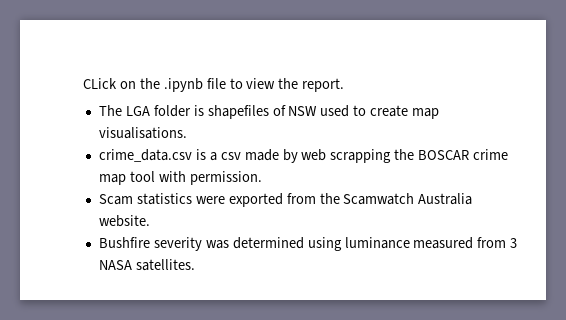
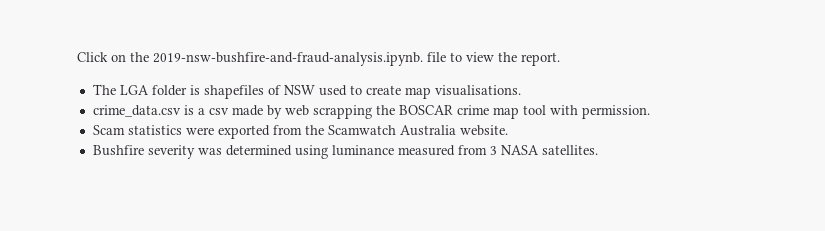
- CLick on the .ipynb file to view the report.
+ Click on the 2019-nsw-bushfire-and-fraud-analysis.ipynb. file to view the report.

